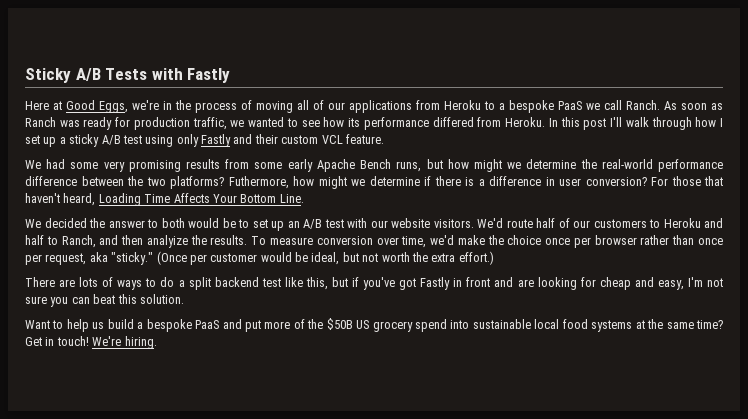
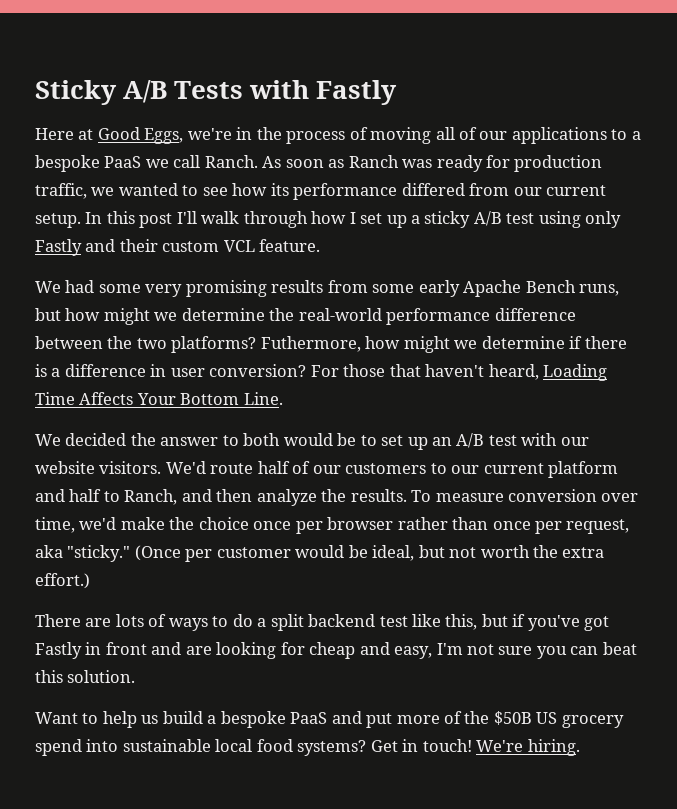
- Here at Good Eggs, we're in the process of moving all of our applications from Heroku to a bespoke PaaS we call Ranch.
+ Here at Good Eggs, we're in the process of moving all of our applications to a bespoke PaaS we call Ranch.
- As soon as Ranch was ready for production traffic, we wanted to see how its performance differed from Heroku.
+ As soon as Ranch was ready for production traffic, we wanted to see how its performance differed from our current setup.
- We'd route half of our customers to Heroku and half to Ranch, and then analyize the results.
+ We'd route half of our customers to our current platform and half to Ranch, and then analyze the results.
- Want to help us build a bespoke PaaS and put more of the $50B US grocery spend into sustainable local food systems at the same time?
+ Want to help us build a bespoke PaaS and put more of the $50B US grocery spend into sustainable local food systems?

